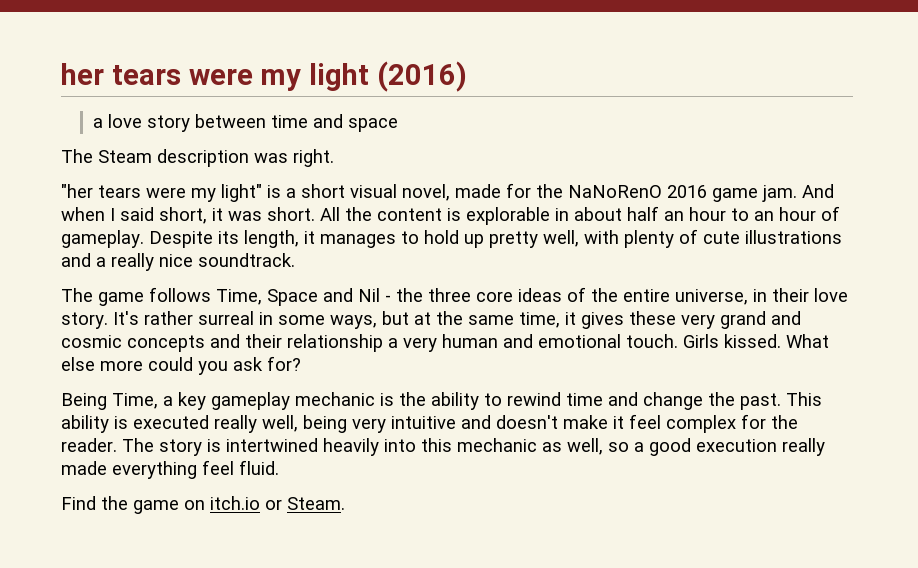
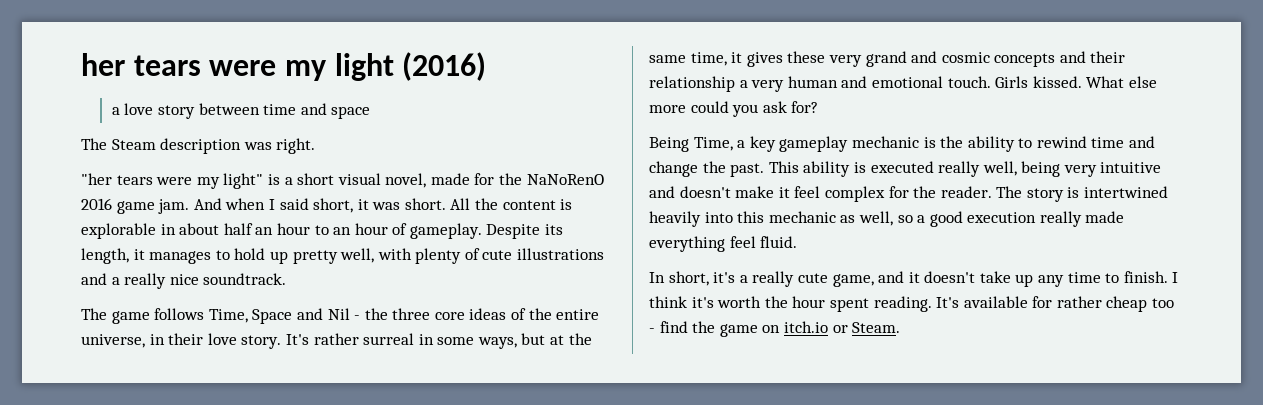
- Find the game on itch.io or Steam.
+ In short, it's a really cute game, and it doesn't take up any time to finish. I think it's worth the hour spent reading. It's available for rather cheap too - find the game on itch.io or Steam.

